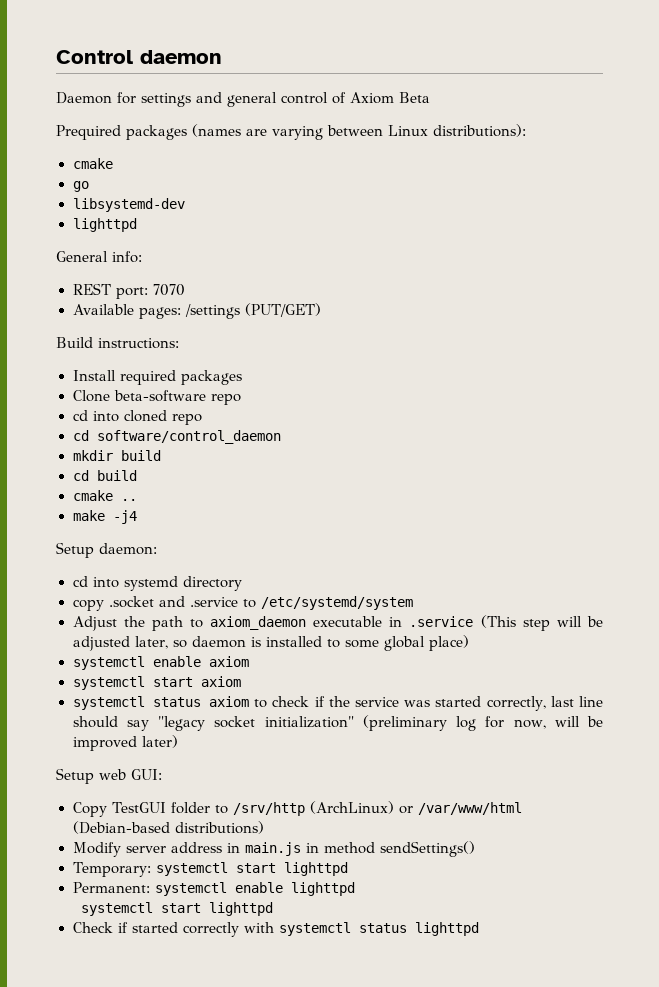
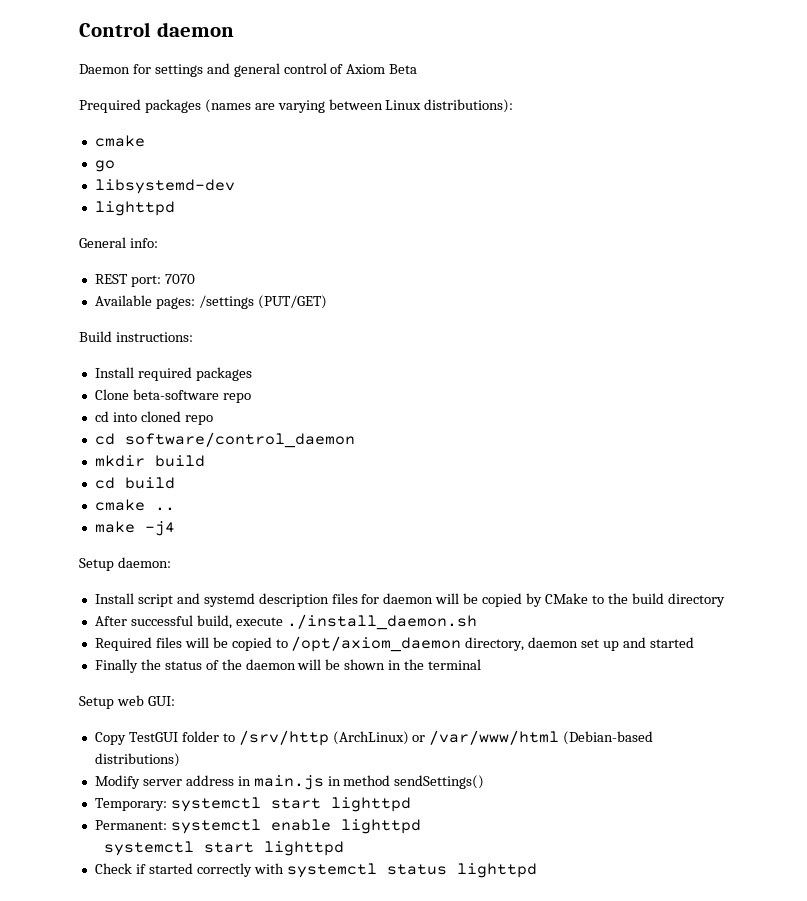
- cd into systemd directory
- copy .socket and .service to /etc/systemd/system
- Adjust the path to axiom_daemon executable in .service (This step will be adjusted later, so daemon is installed to some global place)
- systemctl enable axiom
- systemctl start axiom
- systemctl status axiom to check if the service was started correctly, last line should say "legacy socket initialization" (preliminary log for now, will be improved later)
+ Install script and systemd description files for daemon will be copied by CMake to the build directory
+ After successful build, execute ./install_daemon.sh
+ Required files will be copied to /opt/axiom_daemon directory, daemon set up and started
+ Finally the status of the daemon will be shown in the terminal

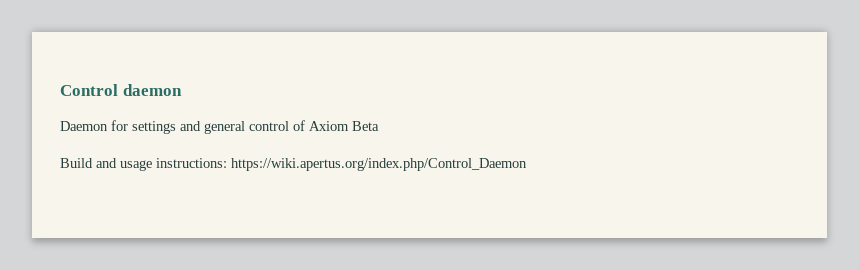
- Prequired packages (names are varying between Linux distributions):
- cmake
- go
- libsystemd-dev
- lighttpd
- General info:
- REST port: 7070
- Available pages: /settings (PUT/GET)
- Build instructions:
- Install required packages
- Clone beta-software repo
- cd into cloned repo
- cd software/control_daemon
- mkdir build
- cd build
- cmake ..
- make -j4
- Setup daemon:
- Install script and systemd description files for daemon will be copied by CMake to the build directory
- After successful build, execute ./install_daemon.sh
- Required files will be copied to /opt/axiom_daemon directory, daemon set up and started
- Finally the status of the daemon will be shown in the terminal
- Setup web GUI:
- Copy TestGUI folder to /srv/http (ArchLinux) or /var/www/html (Debian-based distributions)
- Modify server address in main.js in method sendSettings()
- Temporary: systemctl start lighttpd
- Permanent: systemctl enable lighttpd
- systemctl start lighttpd
- Check if started correctly with systemctl status lighttpd
+ Build and usage instructions: https://wiki.apertus.org/index.php/Control_Daemon

